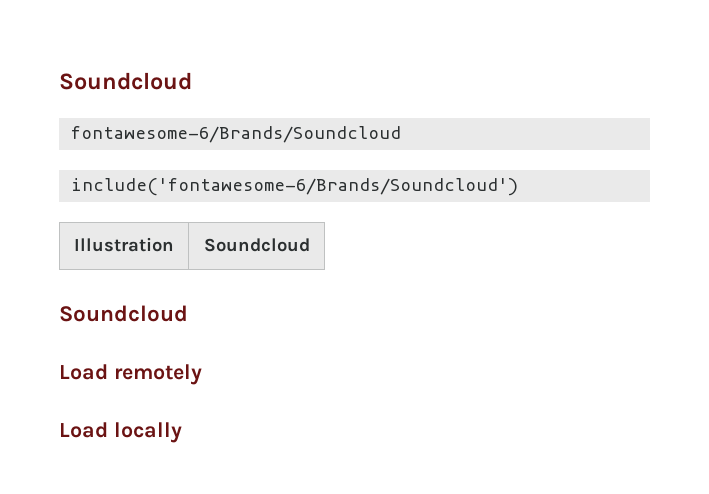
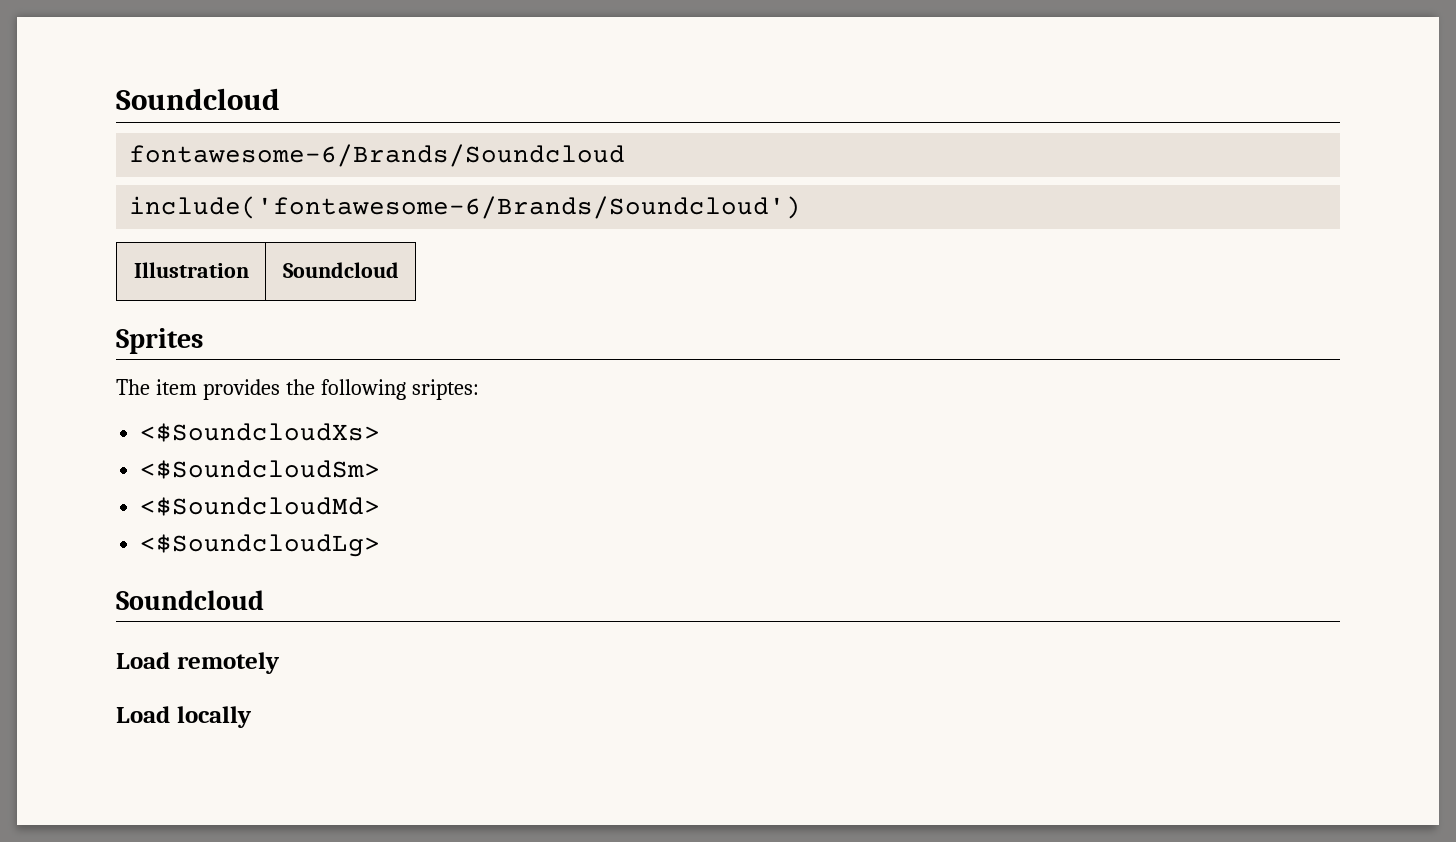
+ Sprites
+ The item provides the following sriptes:
+ <$SoundcloudXs>
+ <$SoundcloudSm>
+ <$SoundcloudMd>
+ <$SoundcloudLg>

